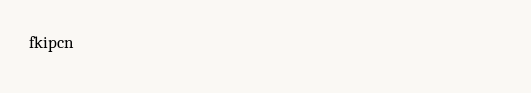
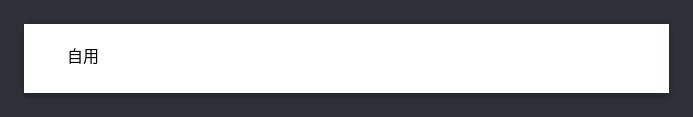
- fkipcn
+ 自用

